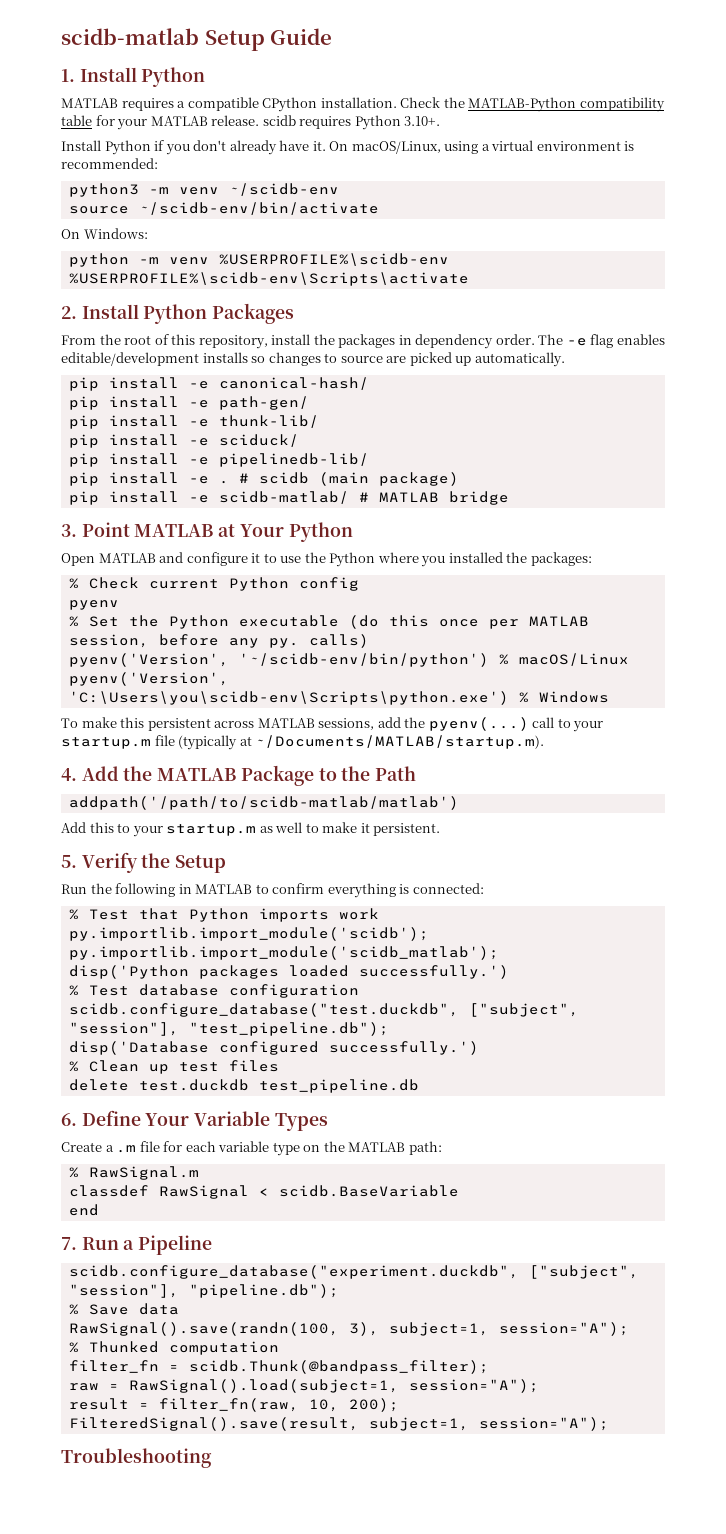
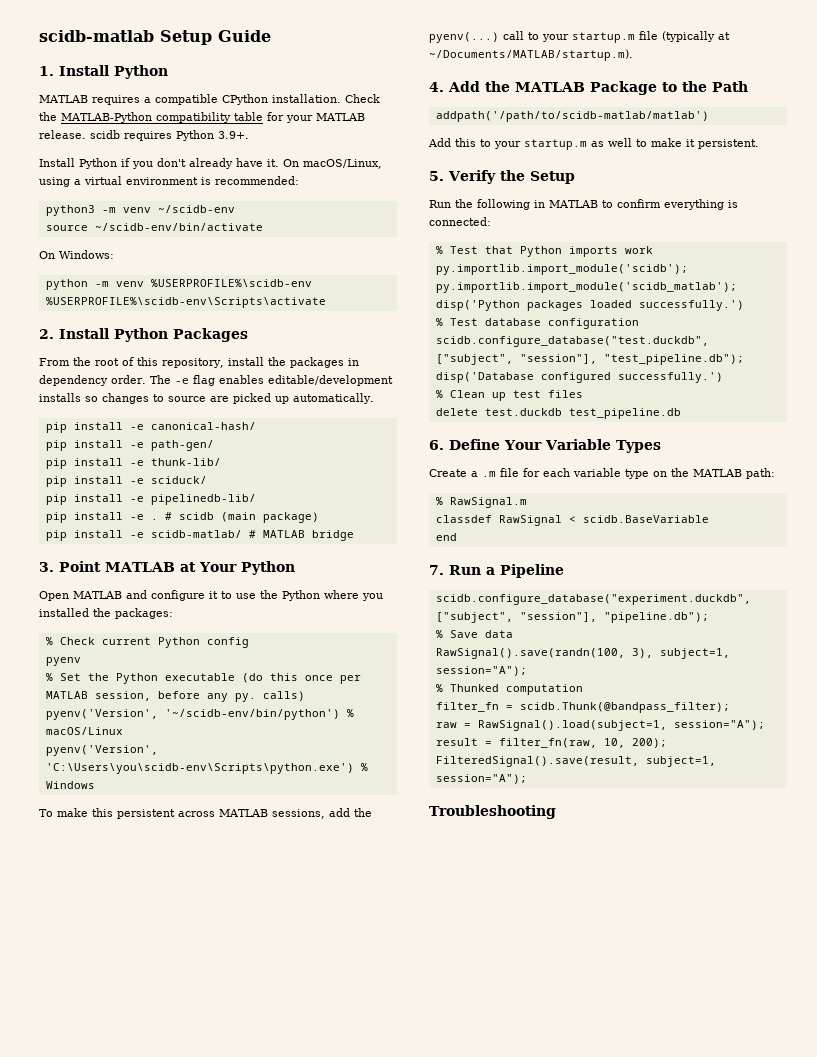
- Check the MATLAB-Python compatibility table for your MATLAB release. scidb requires Python 3.10+.
+ Check the MATLAB-Python compatibility table for your MATLAB release. scidb requires Python 3.9+.

